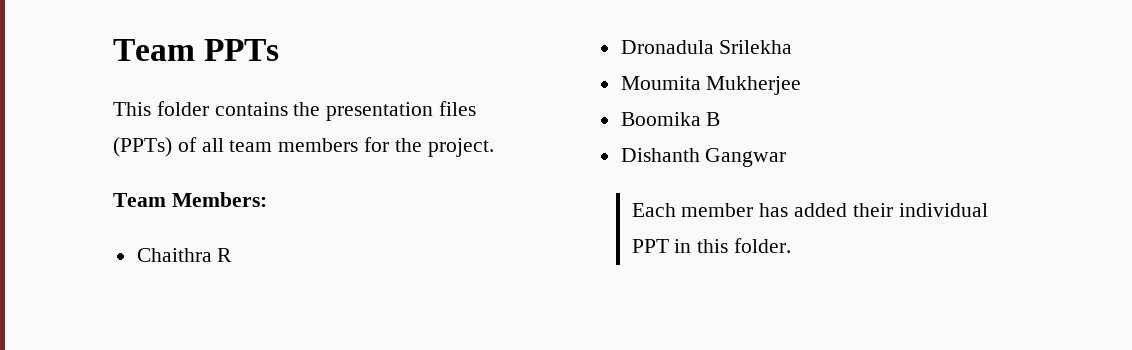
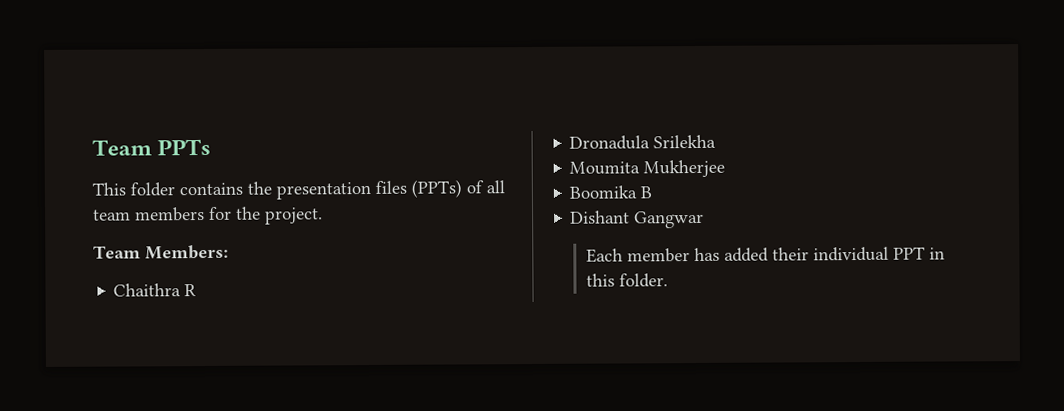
- Dishanth Gangwar
+ Dishant Gangwar

